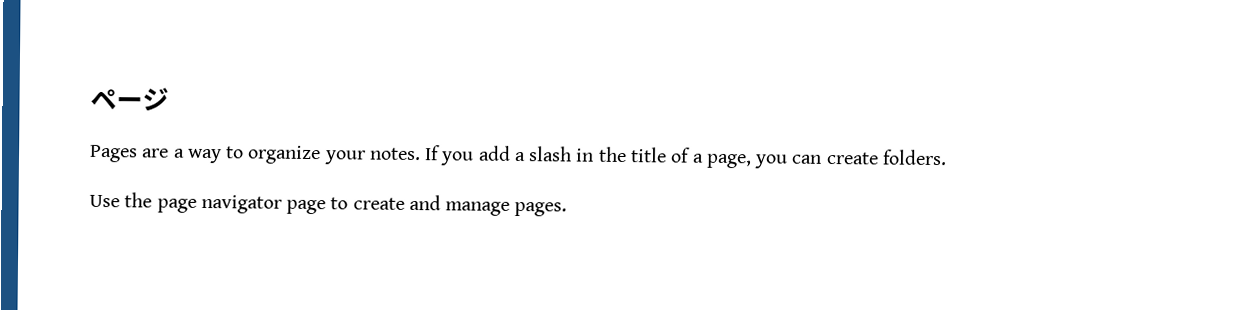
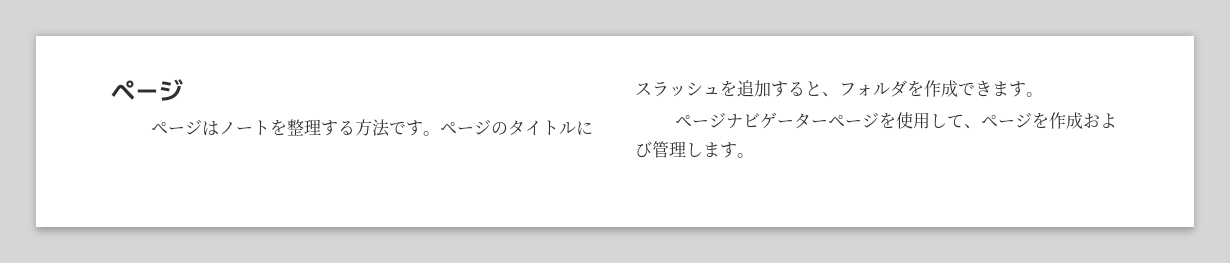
- Pages are a way to organize your notes. If you add a slash in the title of a page, you can create folders.
- Use the page navigator page to create and manage pages.
+ ページはノートを整理する方法です。ページのタイトルにスラッシュを追加すると、フォルダを作成できます。
+ ページナビゲーターページを使用して、ページを作成および管理します。

